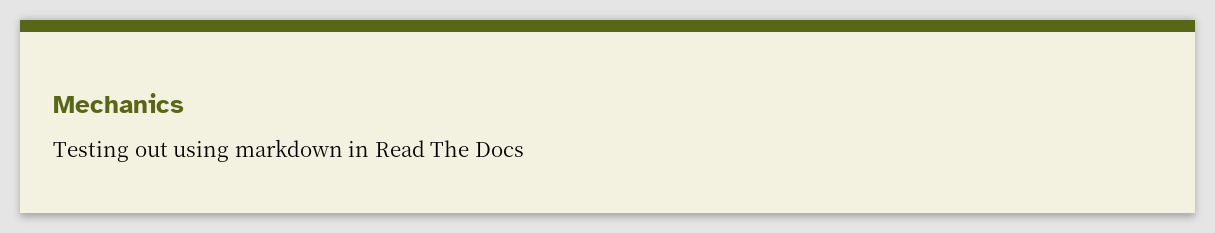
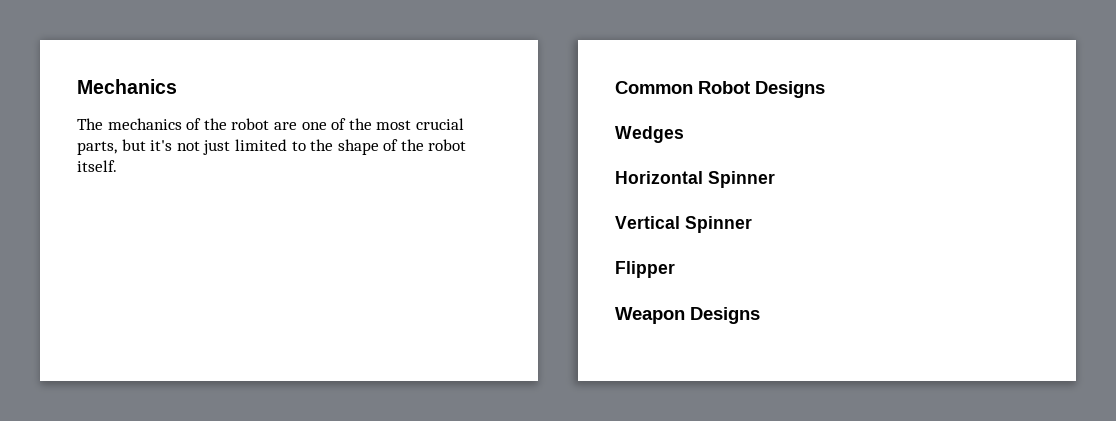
- Testing out using markdown in Read The Docs
+ The mechanics of the robot are one of the most crucial parts, but it's not just limited to the shape of the robot itself.
+ Common Robot Designs
+ Wedges
+ Horizontal Spinner
+ Vertical Spinner
+ Flipper
+ Weapon Designs

